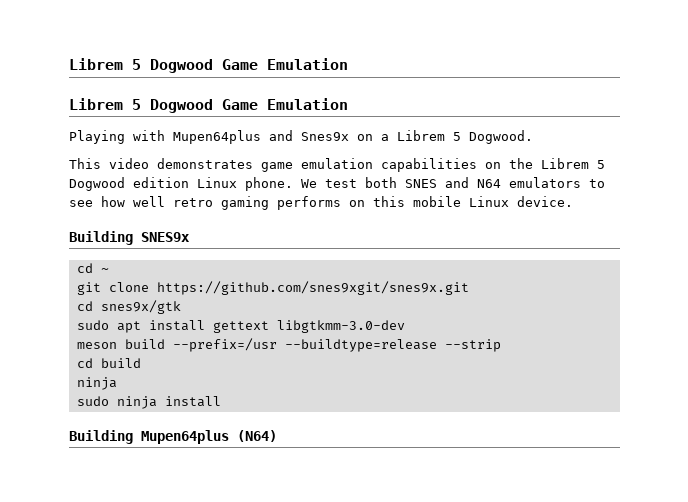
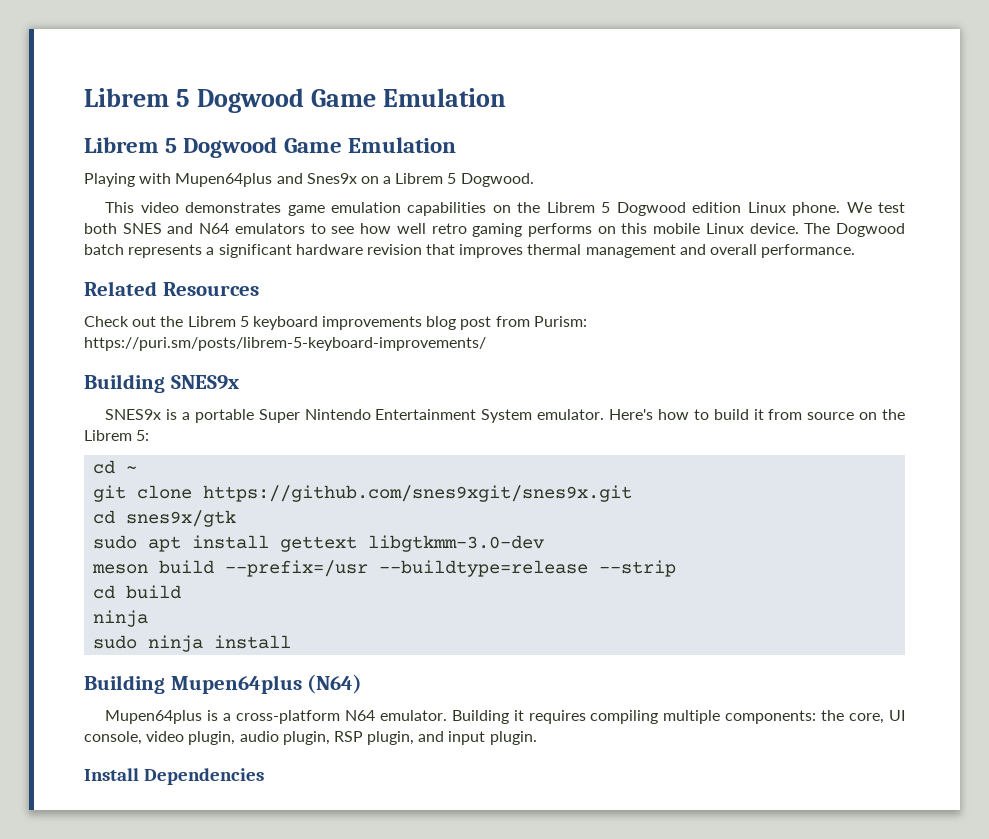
- We test both SNES and N64 emulators to see how well retro gaming performs on this mobile Linux device.
+ We test both SNES and N64 emulators to see how well retro gaming performs on this mobile Linux device. The Dogwood batch represents a significant hardware revision that improves thermal management and overall performance.
+ Related Resources
+ Check out the Librem 5 keyboard improvements blog post from Purism: https://puri.sm/posts/librem-5-keyboard-improvements/
  Building SNES9x
+ SNES9x is a portable Super Nintendo Entertainment System emulator. Here's how to build it from source on the Librem 5:
+ Mupen64plus is a cross-platform N64 emulator. Building it requires compiling multiple components: the core, UI console, video plugin, audio plugin, RSP plugin, and input plugin.
+ Install Dependencies

